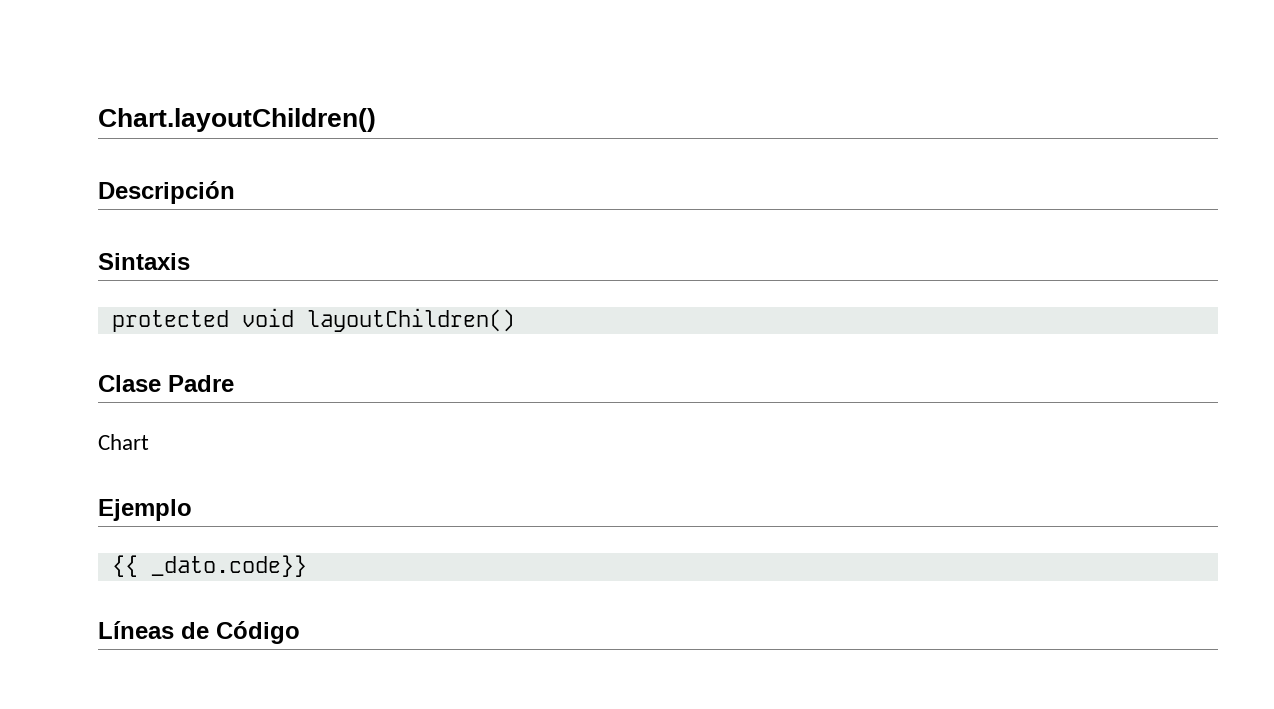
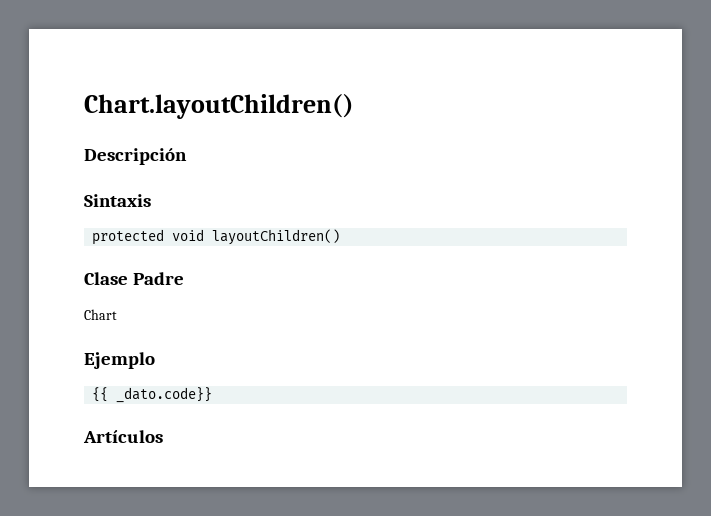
- Líneas de Código
+ Artículos

